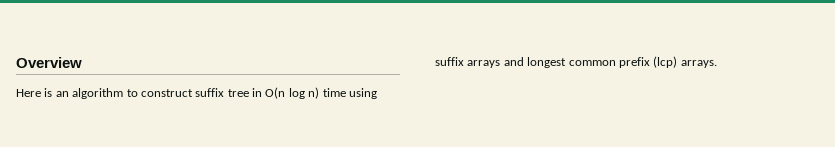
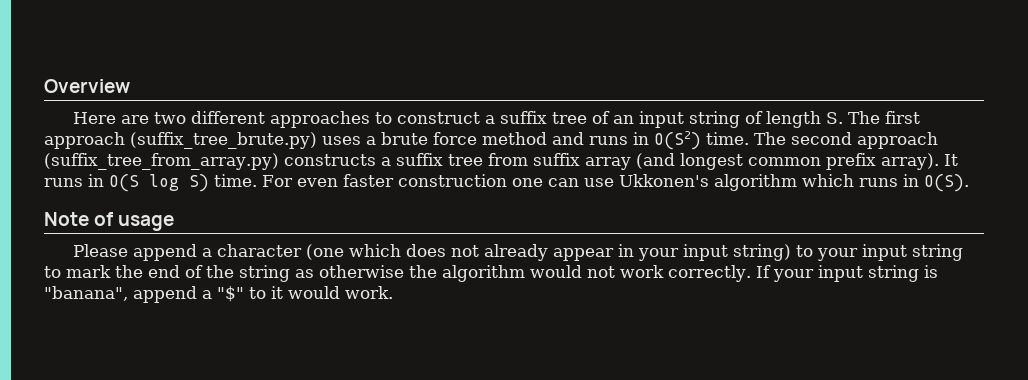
- Here is an algorithm to construct suffix tree in O(n log n) time using suffix arrays and longest common prefix (lcp) arrays.
+ Here are two different approaches to construct a suffix tree of an input string of length S. The first approach (suffix_tree_brute.py) uses a brute force method and runs in O(S2) time. The second approach (suffix_tree_from_array.py) constructs a suffix tree from suffix array (and longest common prefix array). It runs in O(S log S) time. For even faster construction one can use Ukkonen's algorithm which runs in O(S).
+ Note of usage
+ Please append a character (one which does not already appear in your input string) to your input string to mark the end of the string as otherwise the algorithm would not work correctly. If your input string is "banana", append a "$" to it would work.

